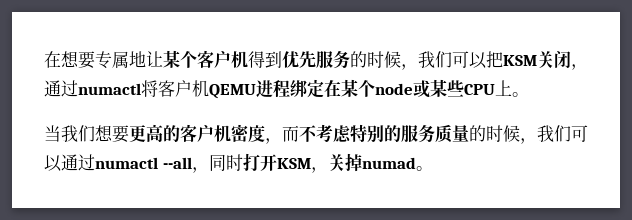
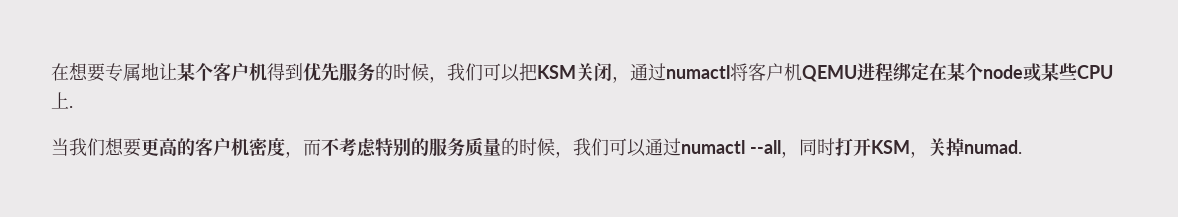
- 在想要专属地让某个客户机得到优先服务的时候，我们可以把KSM关闭，通过numactl将客户机QEMU进程绑定在某个node或某些CPU上。
+ 在想要专属地让某个客户机得到优先服务的时候，我们可以把KSM关闭，通过numactl将客户机QEMU进程绑定在某个node或某些CPU上.
- 当我们想要更高的客户机密度，而不考虑特别的服务质量的时候，我们可以通过numactl --all，同时打开KSM，关掉numad。
+ 当我们想要更高的客户机密度，而不考虑特别的服务质量的时候，我们可以通过numactl --all，同时打开KSM，关掉numad.

